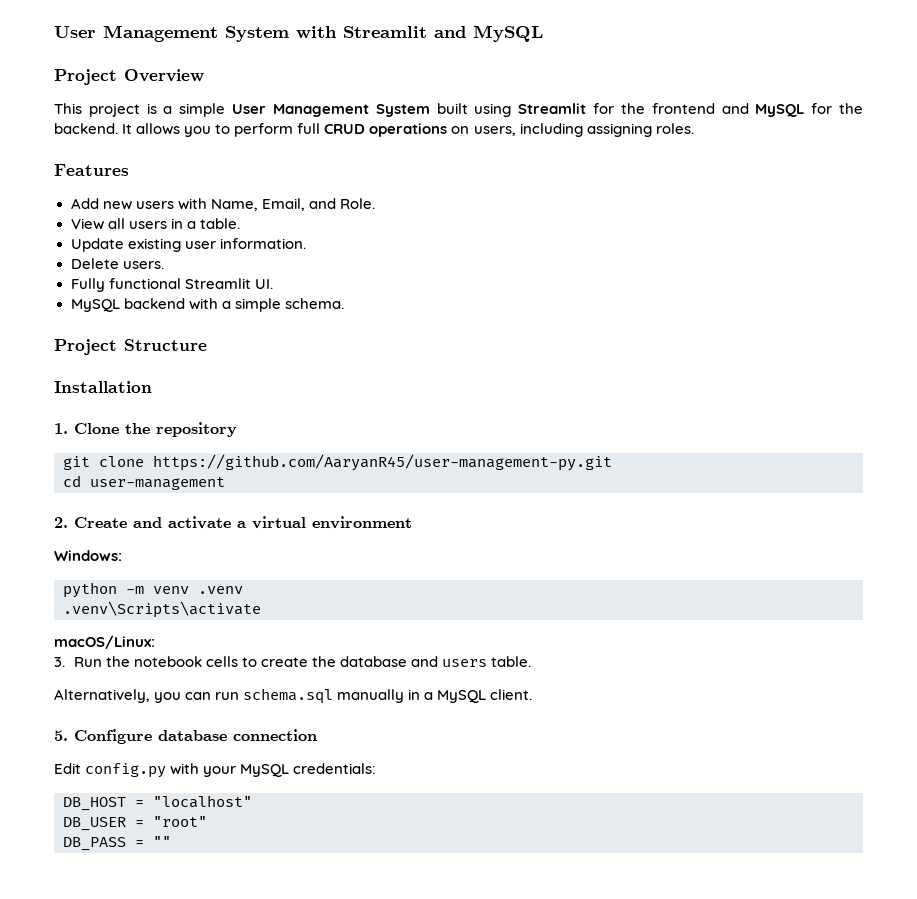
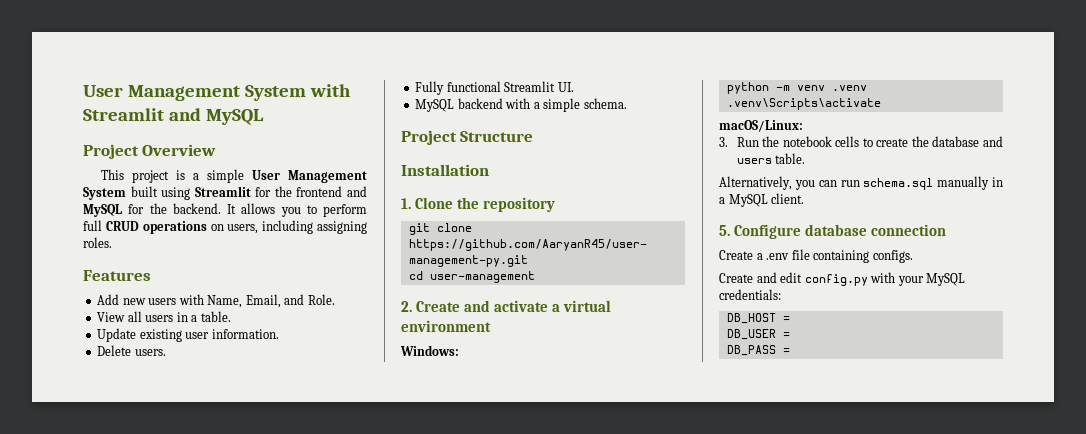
- Edit config.py with your MySQL credentials:
+ Create a .env file containing configs.
+ Create and edit config.py with your MySQL credentials:
- DB_HOST = "localhost"
+ DB_HOST =
- DB_USER = "root"
+ DB_USER =
- DB_PASS = ""
+ DB_PASS =

